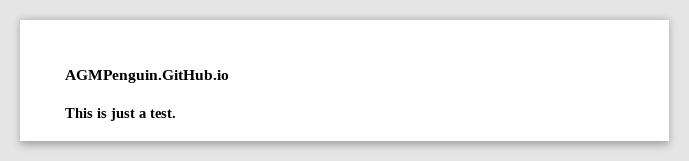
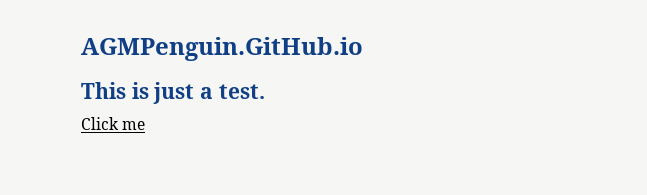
+ Click me

